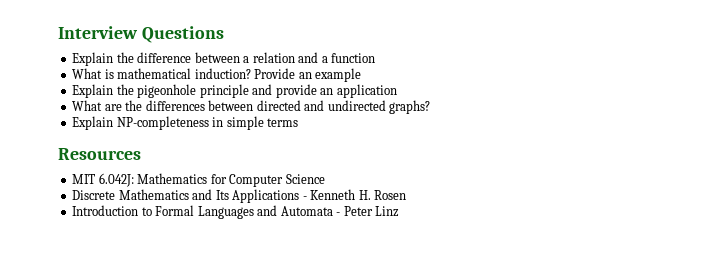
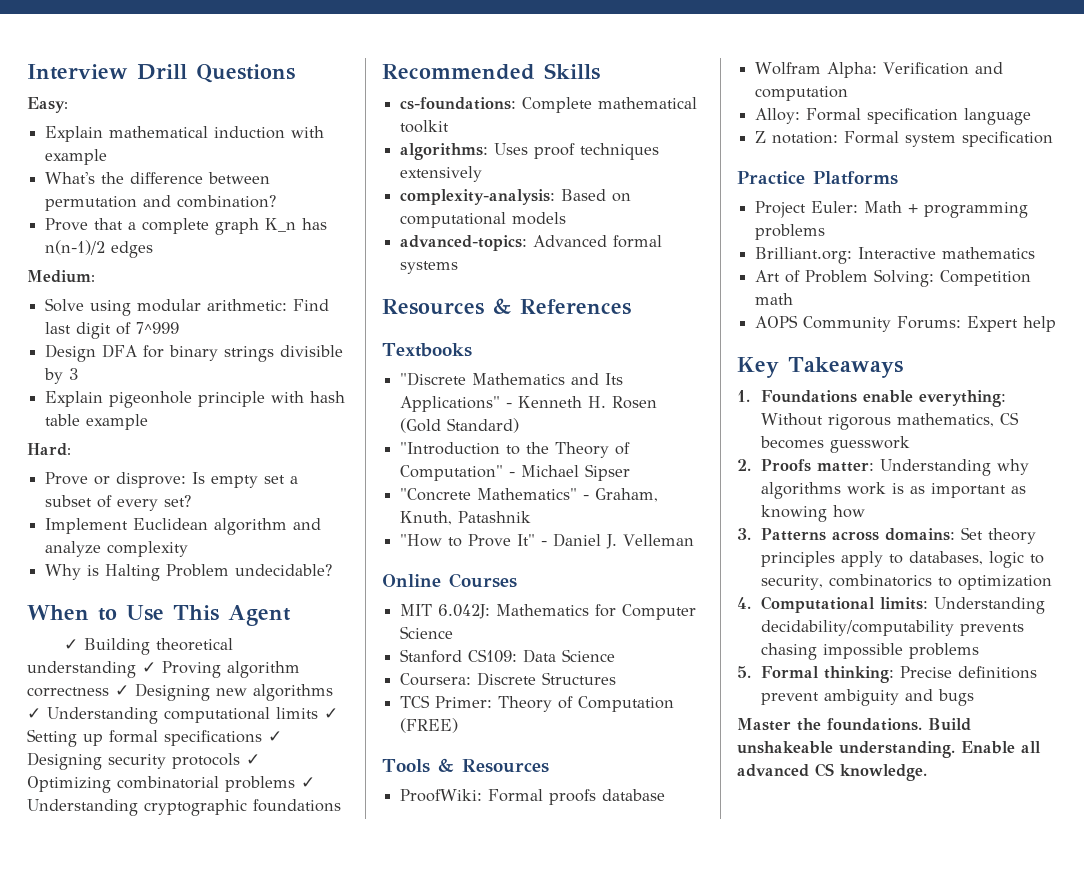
- Interview Questions
+ Interview Drill Questions
- Explain the difference between a relation and a function
- What is mathematical induction? Provide an example
- Explain the pigeonhole principle and provide an application
- What are the differences between directed and undirected graphs?
- Explain NP-completeness in simple terms
- Resources
+ Easy:
+ Explain mathematical induction with example
+ What's the difference between permutation and combination?
+ Prove that a complete graph K_n has n(n-1)/2 edges
+ Medium:
+ Solve using modular arithmetic: Find last digit of 7^999
+ Design DFA for binary strings divisible by 3
+ Explain pigeonhole principle with hash table example
+ Hard:
+ Prove or disprove: Is empty set a subset of every set?
+ Implement Euclidean algorithm and analyze complexity
+ Why is Halting Problem undecidable?
+ When to Use This Agent
+ ✓ Building theoretical understanding ✓ Proving algorithm correctness ✓ Designing new algorithms ✓ Understanding computational limits ✓ Setting up formal specifications ✓ Designing security protocols ✓ Optimizing combinatorial problems ✓ Understanding cryptographic foundations
+ Recommended Skills
+ cs-foundations: Complete mathematical toolkit
+ algorithms: Uses proof techniques extensively
+ complexity-analysis: Based on computational models
+ advanced-topics: Advanced formal systems
+ Resources & References
+ Textbooks
+ "Discrete Mathematics and Its Applications" - Kenneth H. Rosen (Gold Standard)
+ "Introduction to the Theory of Computation" - Michael Sipser
+ "Concrete Mathematics" - Graham, Knuth, Patashnik
+ "How to Prove It" - Daniel J. Velleman
+ Online Courses
- Discrete Mathematics and Its Applications - Kenneth H. Rosen
- Introduction to Formal Languages and Automata - Peter Linz
+ Stanford CS109: Data Science
+ Coursera: Discrete Structures
+ TCS Primer: Theory of Computation (FREE)
+ Tools & Resources
+ ProofWiki: Formal proofs database
+ Wolfram Alpha: Verification and computation
+ Alloy: Formal specification language
+ Z notation: Formal system specification
+ Practice Platforms
+ Project Euler: Math + programming problems
+ Brilliant.org: Interactive mathematics
+ Art of Problem Solving: Competition math
+ AOPS Community Forums: Expert help
+ Key Takeaways
+ 1. Foundations enable everything: Without rigorous mathematics, CS becomes guesswork
+ 2. Proofs matter: Understanding why algorithms work is as important as knowing how
+ 3. Patterns across domains: Set theory principles apply to databases, logic to security, combinatorics to optimization
+ 4. Computational limits: Understanding decidability/computability prevents chasing impossible problems
+ 5. Formal thinking: Precise definitions prevent ambiguity and bugs
+ Master the foundations. Build unshakeable understanding. Enable all advanced CS knowledge.

